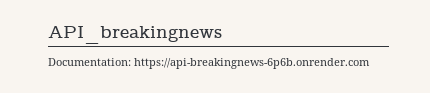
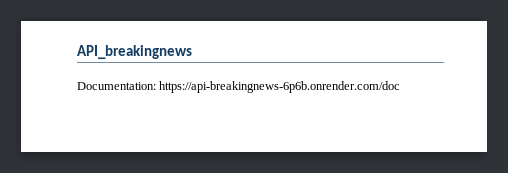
- Documentation: https://api-breakingnews-6p6b.onrender.com
+ Documentation: https://api-breakingnews-6p6b.onrender.com/doc

